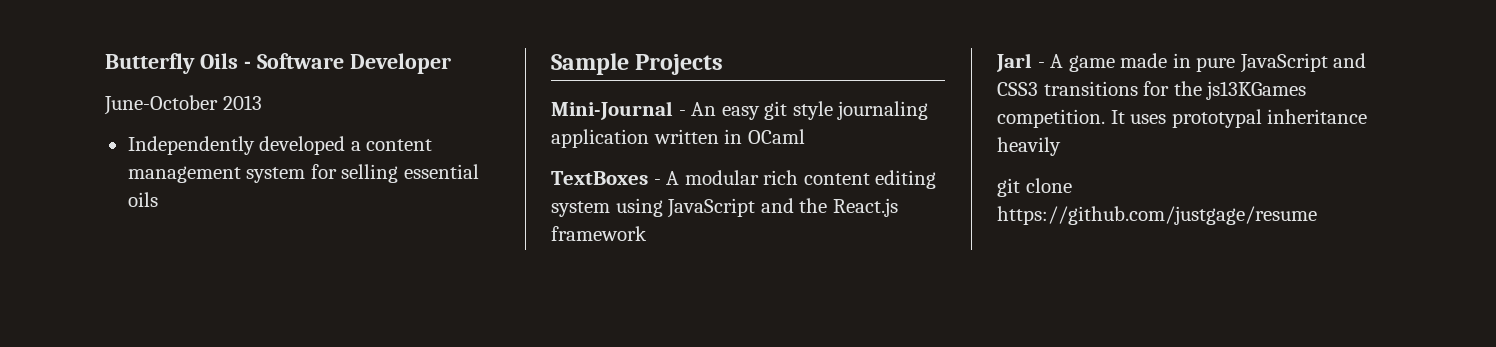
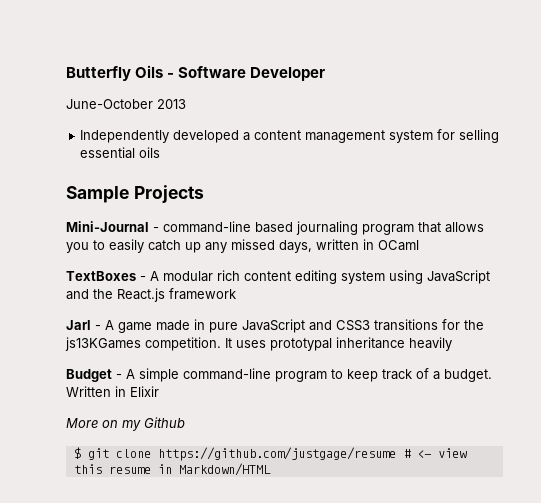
- Mini-Journal - An easy git style journaling application written in OCaml
+ Mini-Journal - command-line based journaling program that allows you to easily catch up any missed days, written in OCaml
- git clone https://github.com/justgage/resume
+ Budget - A simple command-line program to keep track of a budget. Written in Elixir
+ More on my Github
+ $ git clone https://github.com/justgage/resume # <- view this resume in Markdown/HTML

